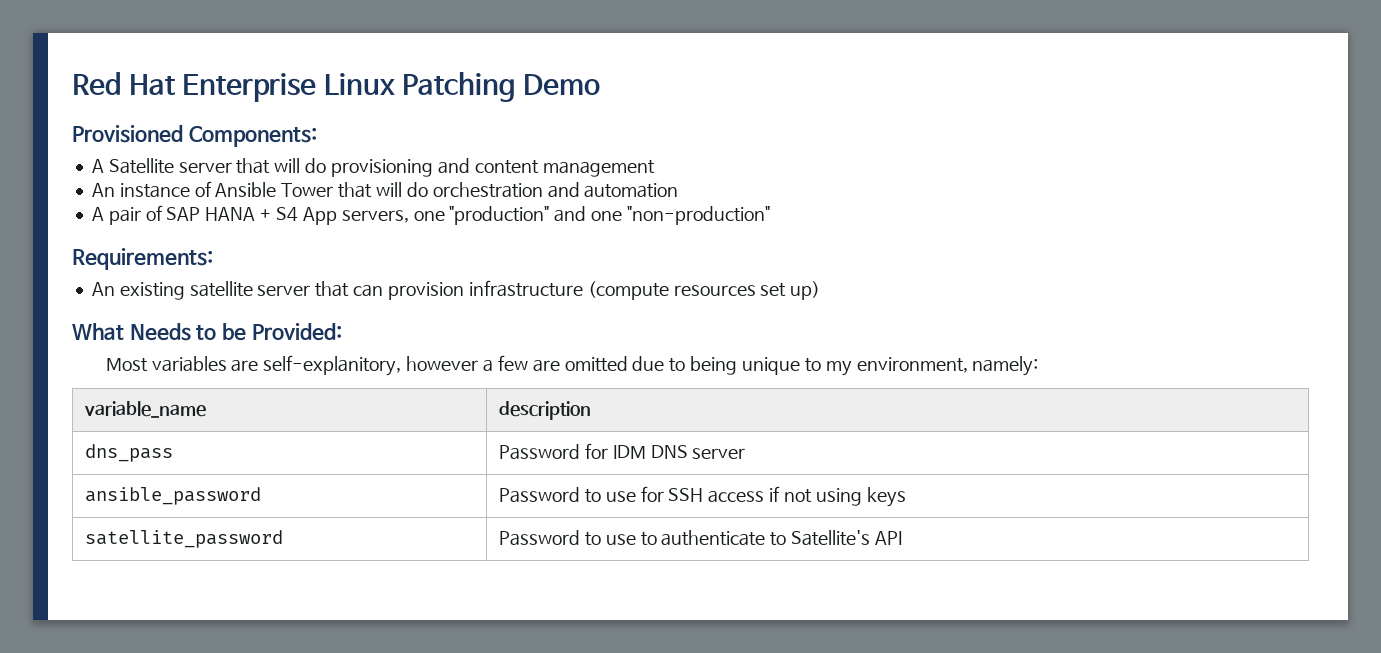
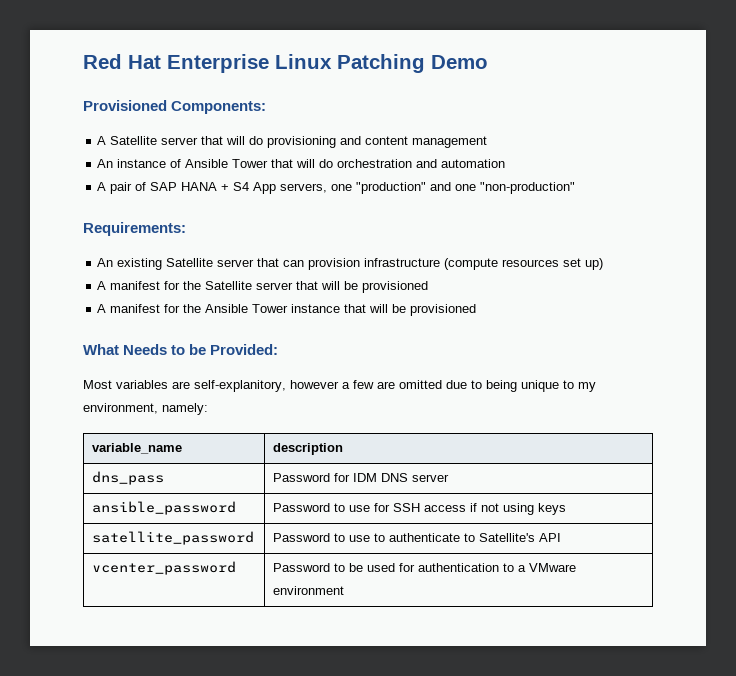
- An existing satellite server that can provision infrastructure (compute resources set up)
+ An existing Satellite server that can provision infrastructure (compute resources set up)
+ A manifest for the Satellite server that will be provisioned
+ A manifest for the Ansible Tower instance that will be provisioned
+ vcenter_password | Password to be used for authentication to a VMware environment

